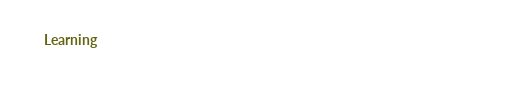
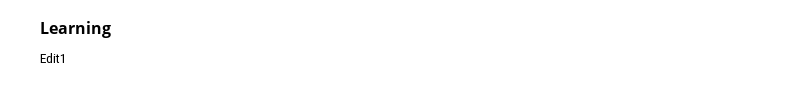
+ Edit1

